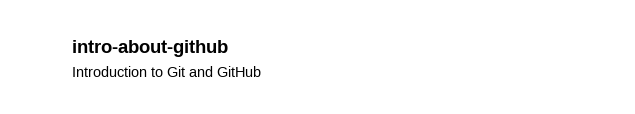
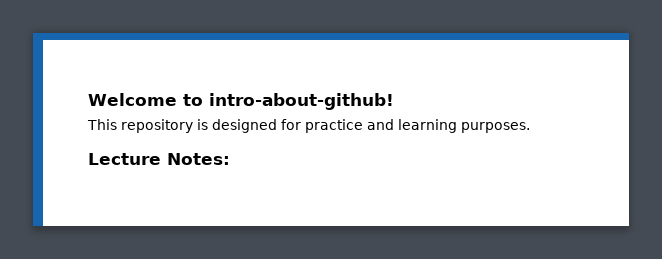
- intro-about-github
- Introduction to Git and GitHub
+ Welcome to intro-about-github!
+ This repository is designed for practice and learning purposes.
+ Lecture Notes:

